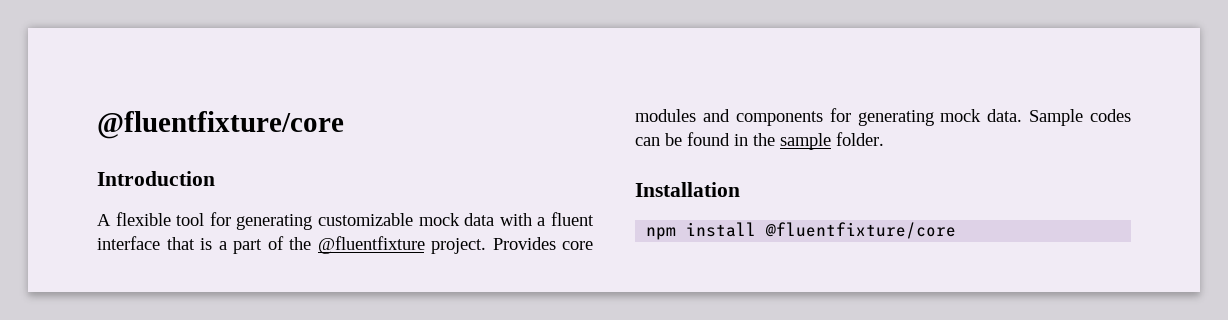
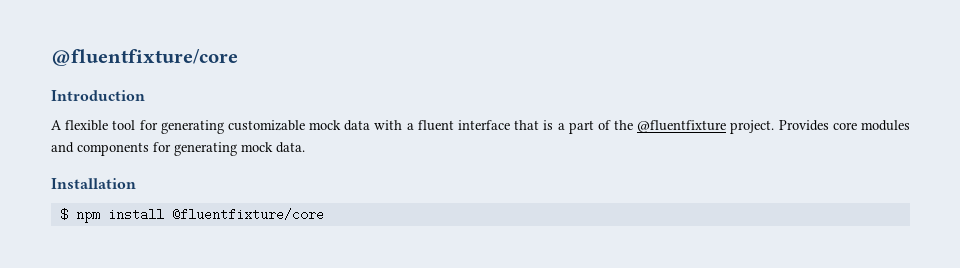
- Sample codes can be found in the sample folder.
- npm install @fluentfixture/core
+ $ npm install @fluentfixture/core

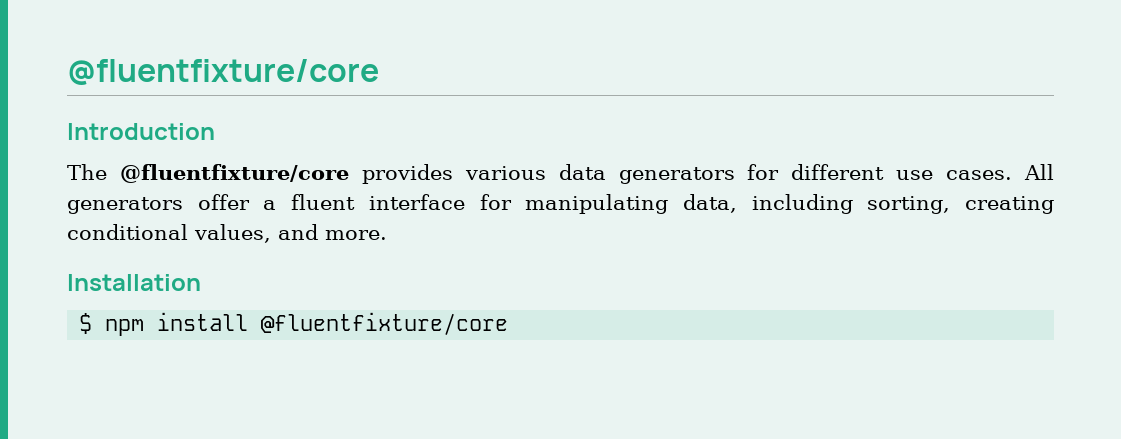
- A flexible tool for generating customizable mock data with a fluent interface that is a part of the @fluentfixture project. Provides core modules and components for generating mock data.
+ The @fluentfixture/core provides various data generators for different use cases. All generators offer a fluent interface for manipulating data, including sorting, creating conditional values, and more.

